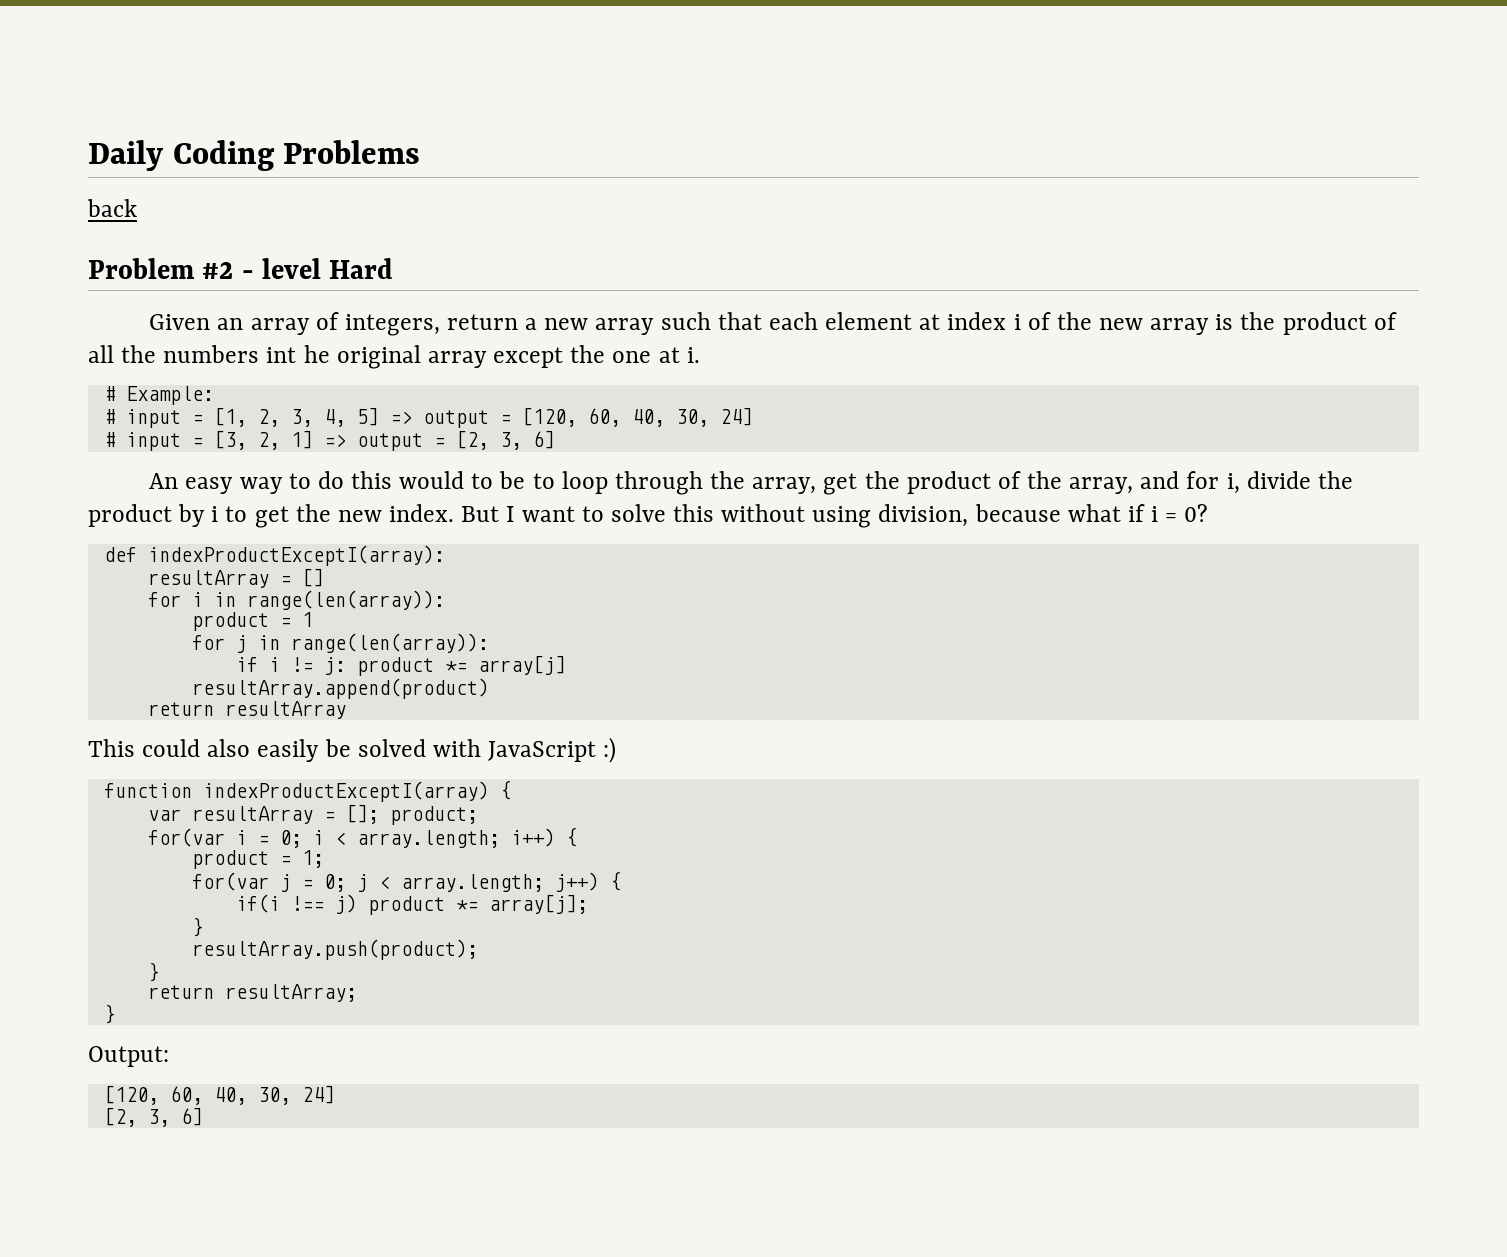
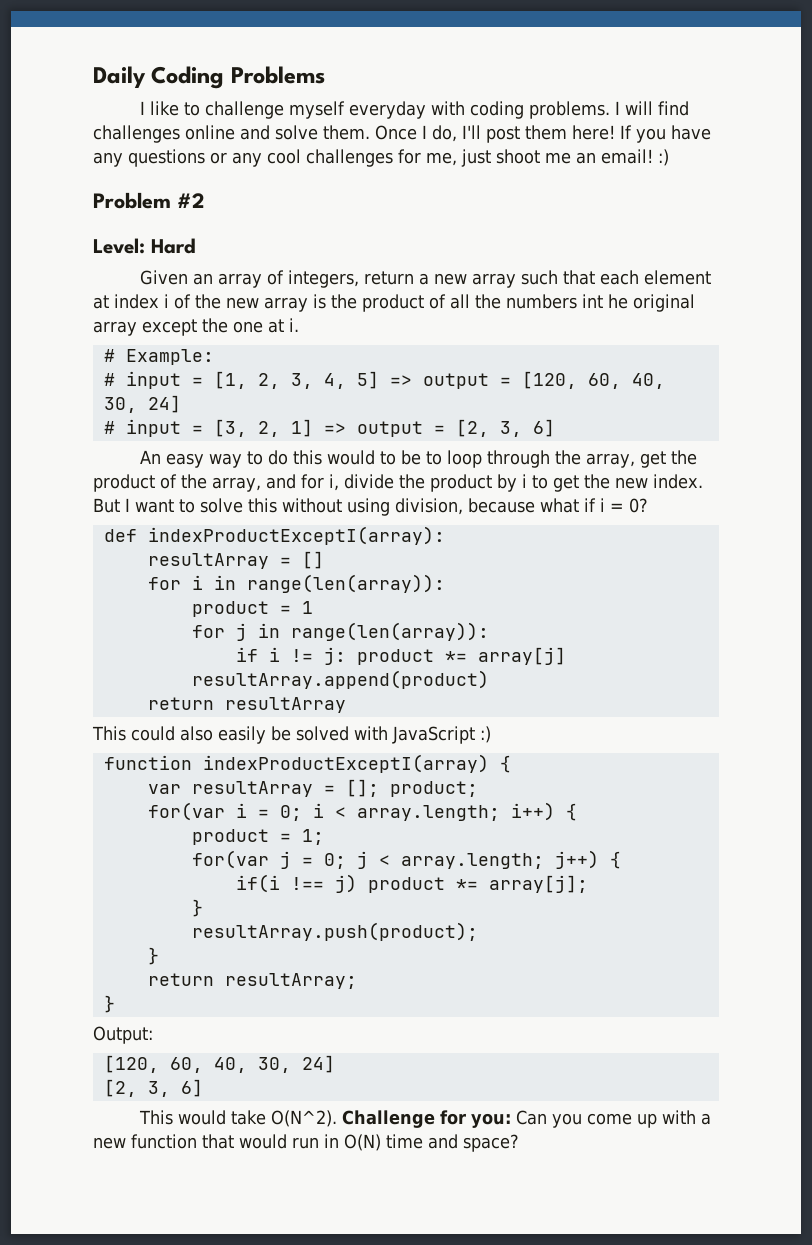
- back
+ I like to challenge myself everyday with coding problems. I will find challenges online and solve them. Once I do, I'll post them here! If you have any questions or any cool challenges for me, just shoot me an email! :)
- Problem #2 - level Hard
+ Problem #2
+ Level: Hard
+ This would take O(N^2). Challenge for you: Can you come up with a new function that would run in O(N) time and space?

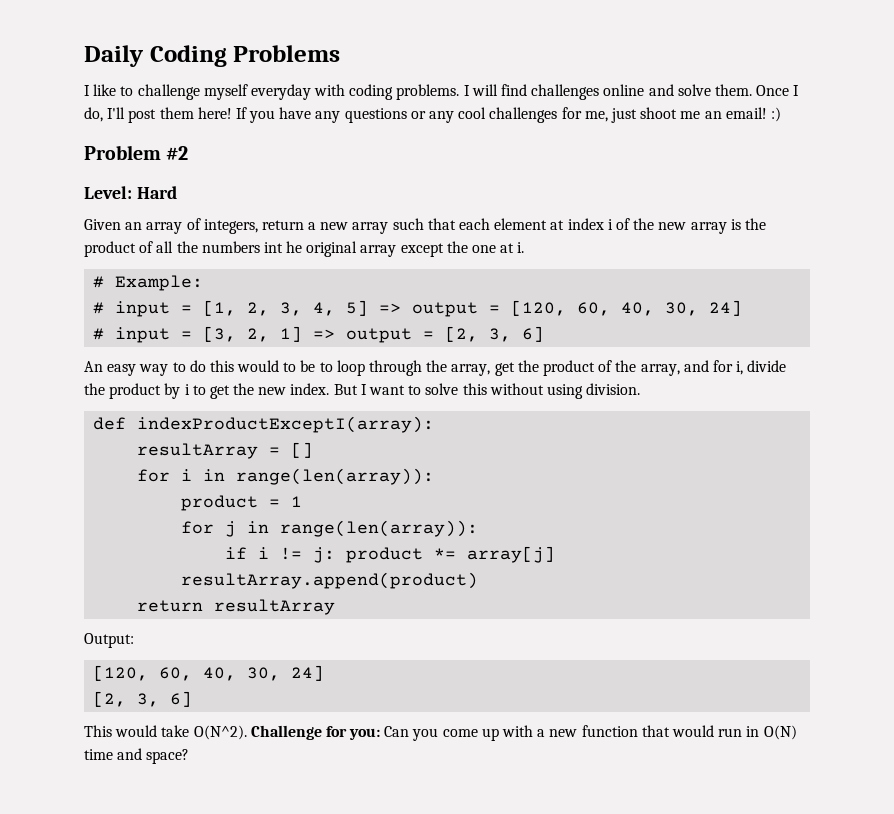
- But I want to solve this without using division, because what if i = 0?
+ But I want to solve this without using division.
- This could also easily be solved with JavaScript :)
- function indexProductExceptI(array) {
- var resultArray = []; product;
- for(var i = 0; i < array.length; i++) {
- product = 1;
- for(var j = 0; j < array.length; j++) {
- if(i !== j) product *= array[j];
- }
- resultArray.push(product);
- }
- return resultArray;
- }

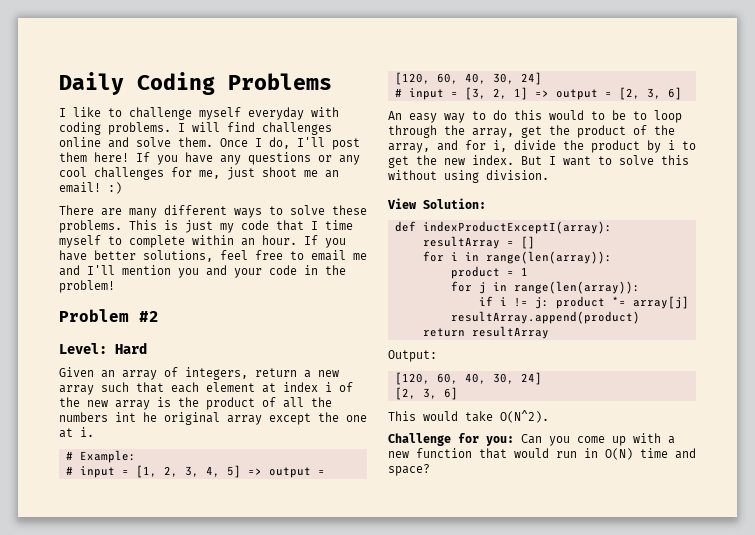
+ There are many different ways to solve these problems. This is just my code that I time myself to complete within an hour. If you have better solutions, feel free to email me and I'll mention you and your code in the problem!
+ View Solution:
- This would take O(N^2). Challenge for you: Can you come up with a new function that would run in O(N) time and space?
+ This would take O(N^2).
+ Challenge for you: Can you come up with a new function that would run in O(N) time and space?

